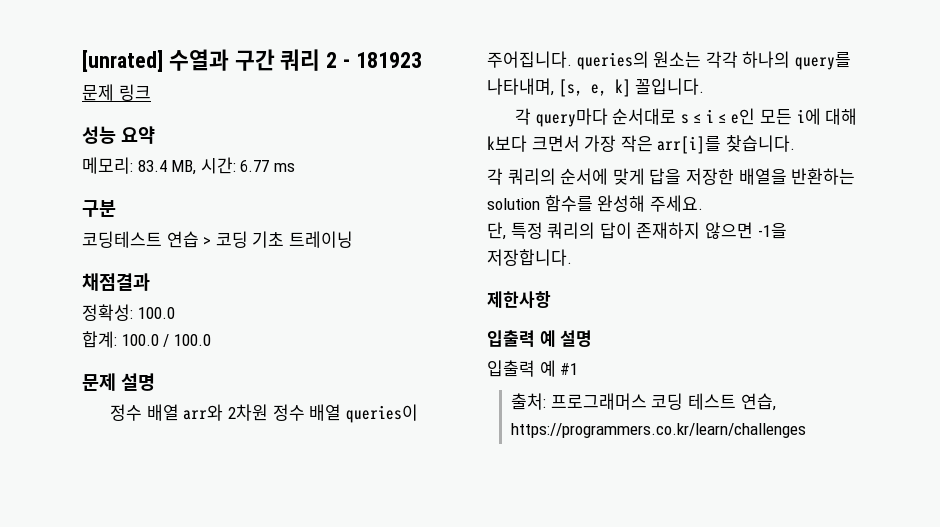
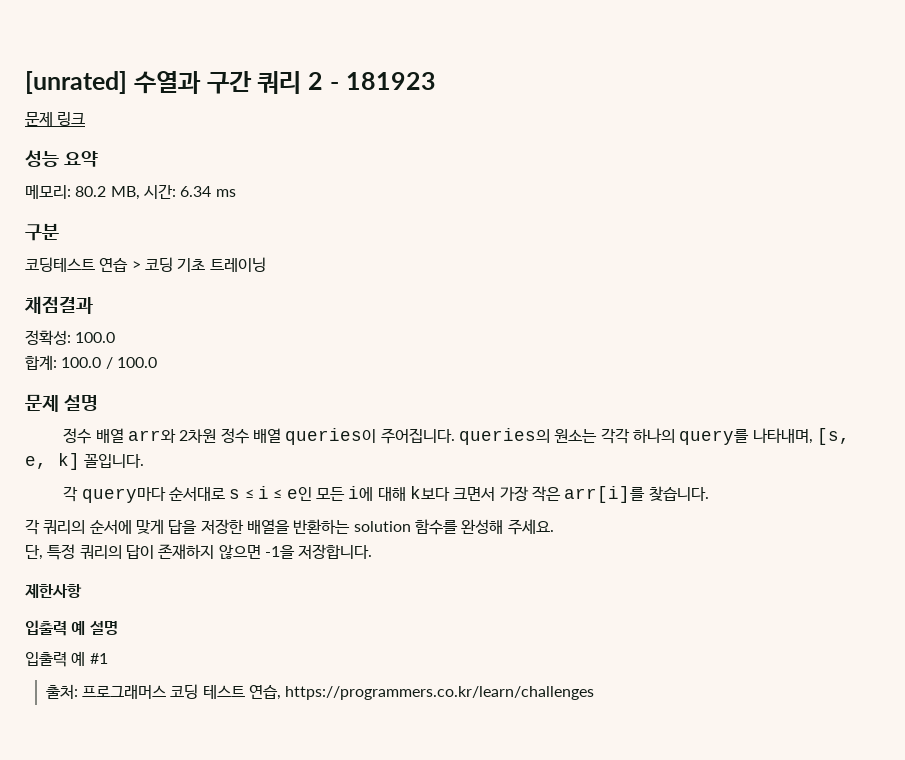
- 메모리: 83.4 MB, 시간: 6.77 ms
+ 메모리: 80.2 MB, 시간: 6.34 ms

